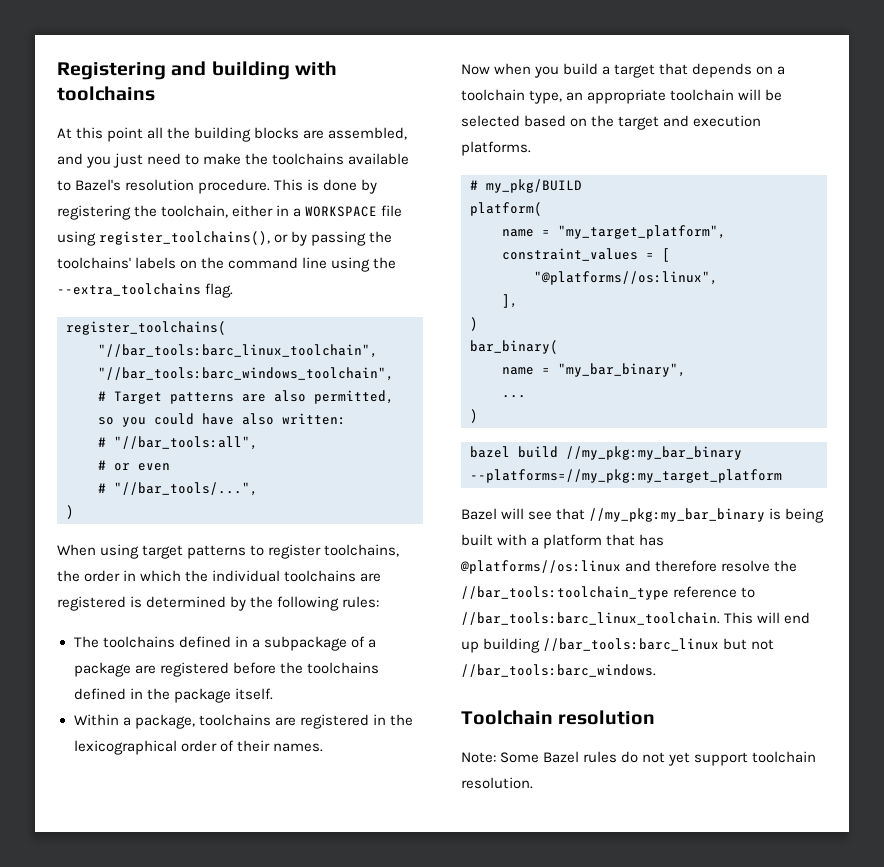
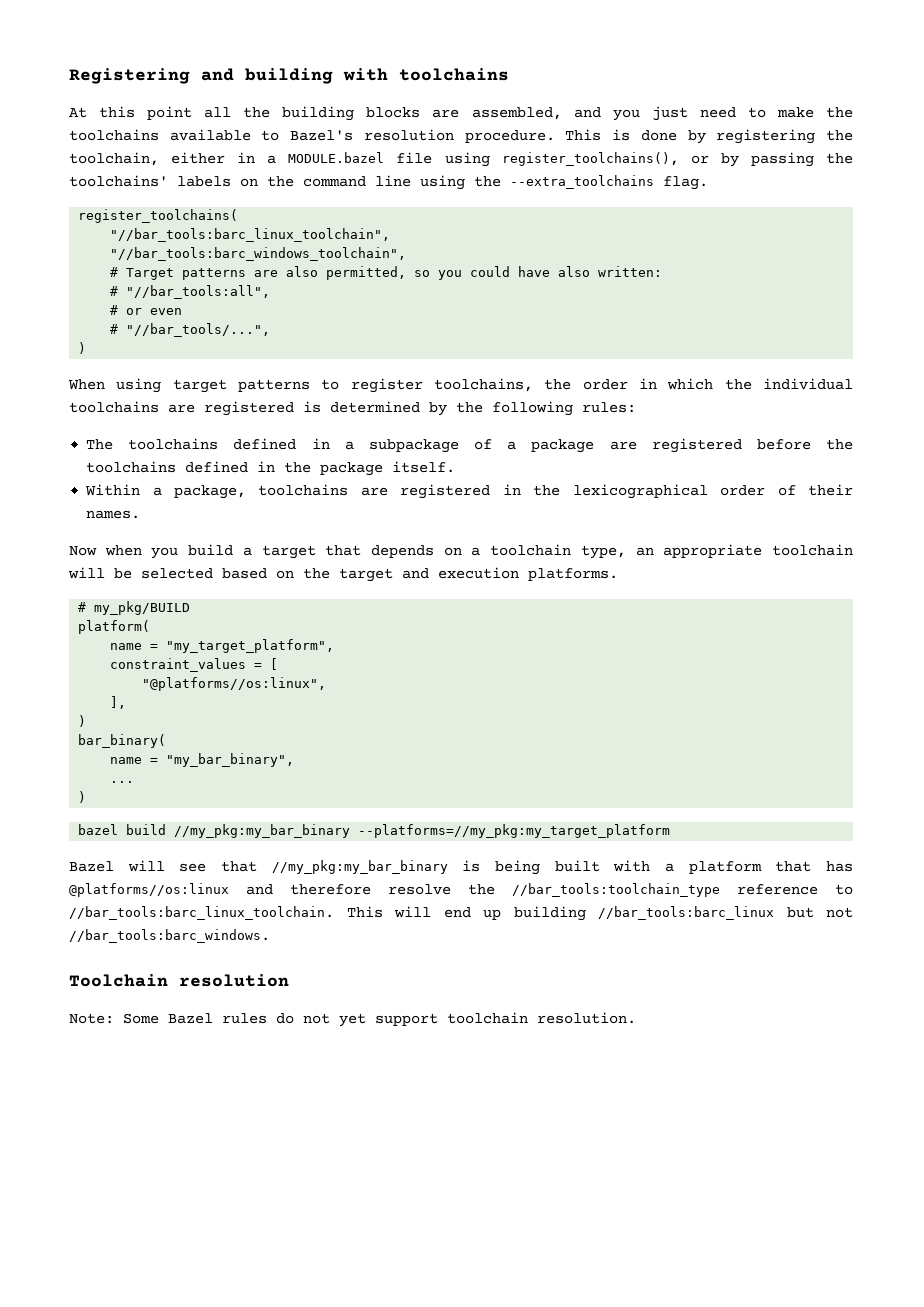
- This is done by registering the toolchain, either in a WORKSPACE file using register_toolchains(), or by passing the toolchains' labels on the command line using the --extra_toolchains flag.
+ This is done by registering the toolchain, either in a MODULE.bazel file using register_toolchains(), or by passing the toolchains' labels on the command line using the --extra_toolchains flag.

